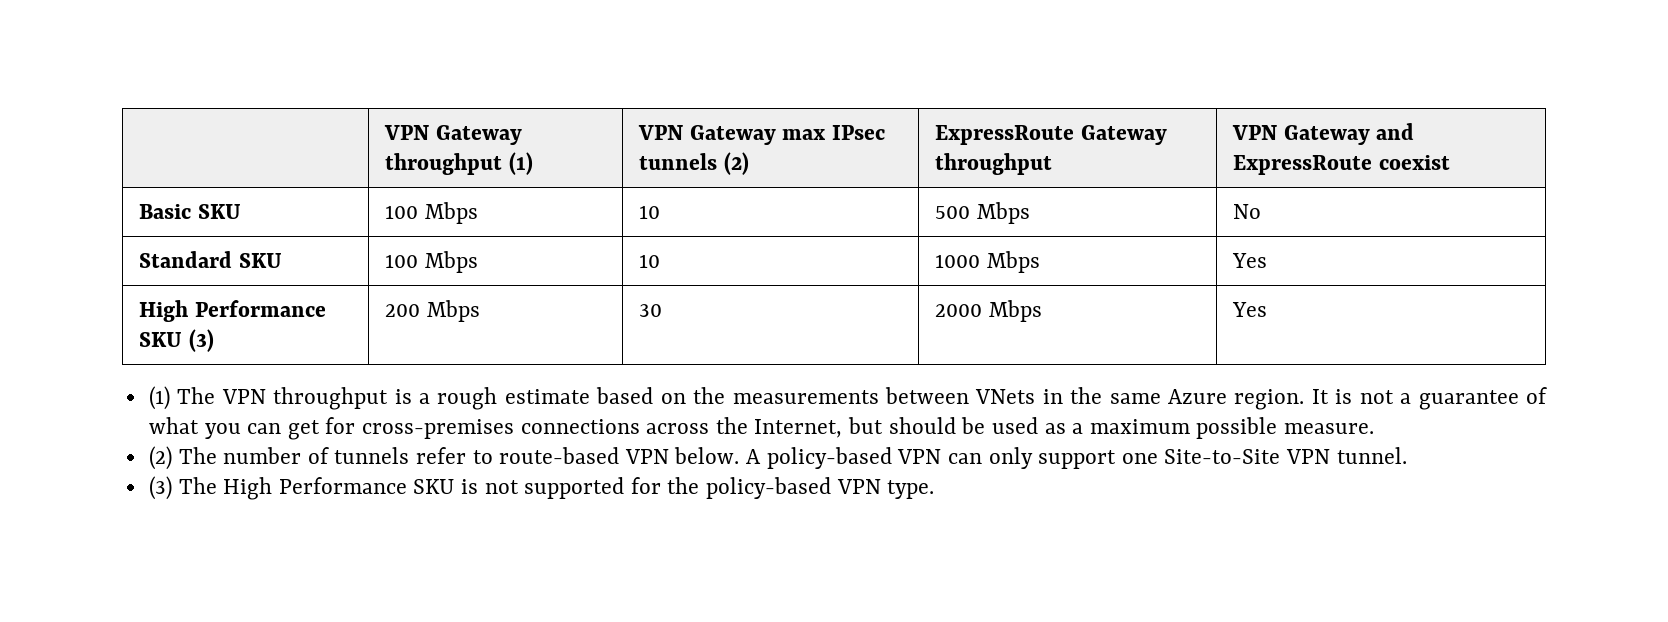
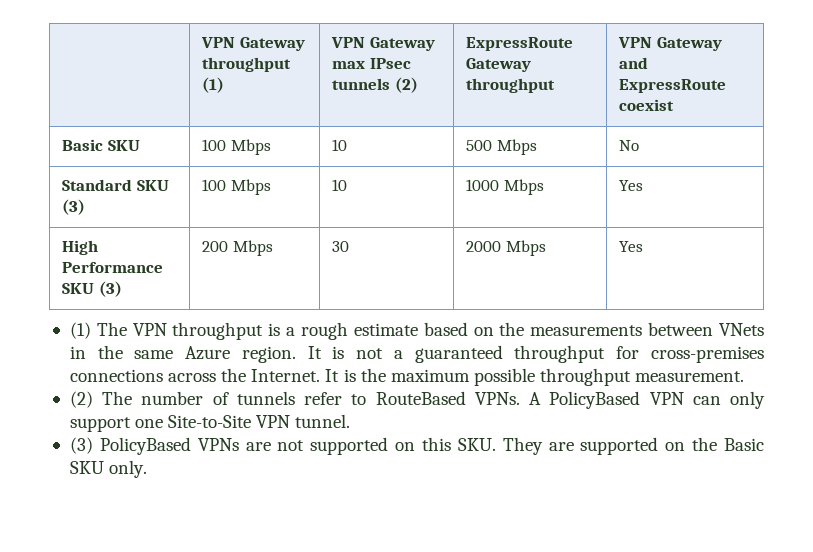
- Standard SKU | 100 Mbps | 10 | 1000 Mbps | Yes
+ Standard SKU (3) | 100 Mbps | 10 | 1000 Mbps | Yes
- It is not a guarantee of what you can get for cross-premises connections across the Internet, but should be used as a maximum possible measure.
+ It is not a guaranteed throughput for cross-premises connections across the Internet. It is the maximum possible throughput measurement.
- (2) The number of tunnels refer to route-based VPN below. A policy-based VPN can only support one Site-to-Site VPN tunnel.
+ (2) The number of tunnels refer to RouteBased VPNs. A PolicyBased VPN can only support one Site-to-Site VPN tunnel.
- (3) The High Performance SKU is not supported for the policy-based VPN type.
+ (3) PolicyBased VPNs are not supported on this SKU. They are supported on the Basic SKU only.

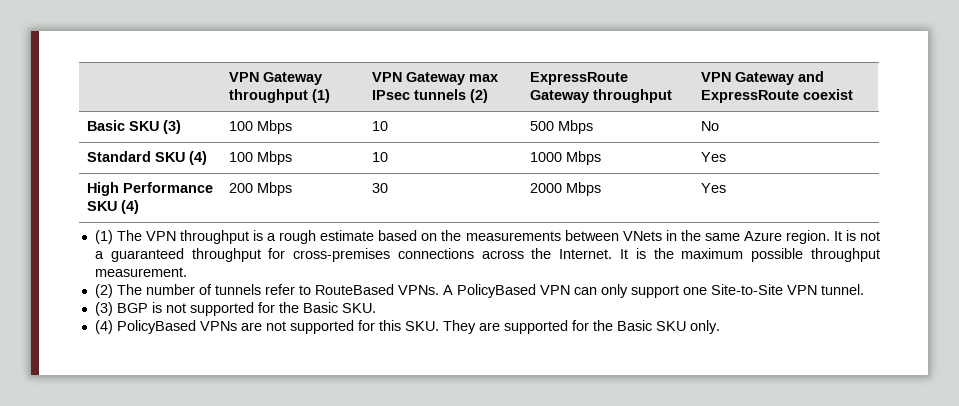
- Basic SKU | 100 Mbps | 10 | 500 Mbps | No
+ Basic SKU (3) | 100 Mbps | 10 | 500 Mbps | No
- Standard SKU (3) | 100 Mbps | 10 | 1000 Mbps | Yes
+ Standard SKU (4) | 100 Mbps | 10 | 1000 Mbps | Yes
- High Performance SKU (3) | 200 Mbps | 30 | 2000 Mbps | Yes
+ High Performance SKU (4) | 200 Mbps | 30 | 2000 Mbps | Yes
- (3) PolicyBased VPNs are not supported on this SKU. They are supported on the Basic SKU only.
+ (3) BGP is not supported for the Basic SKU.
+ (4) PolicyBased VPNs are not supported for this SKU. They are supported for the Basic SKU only.

